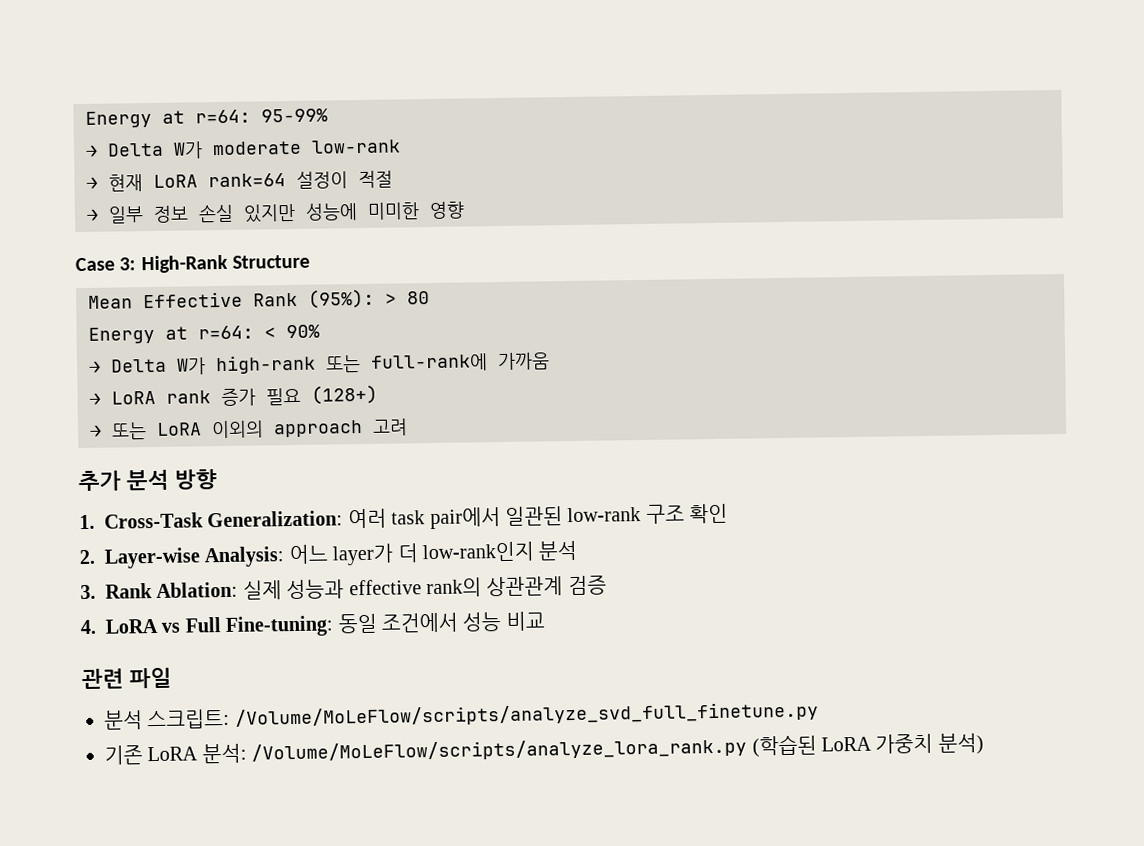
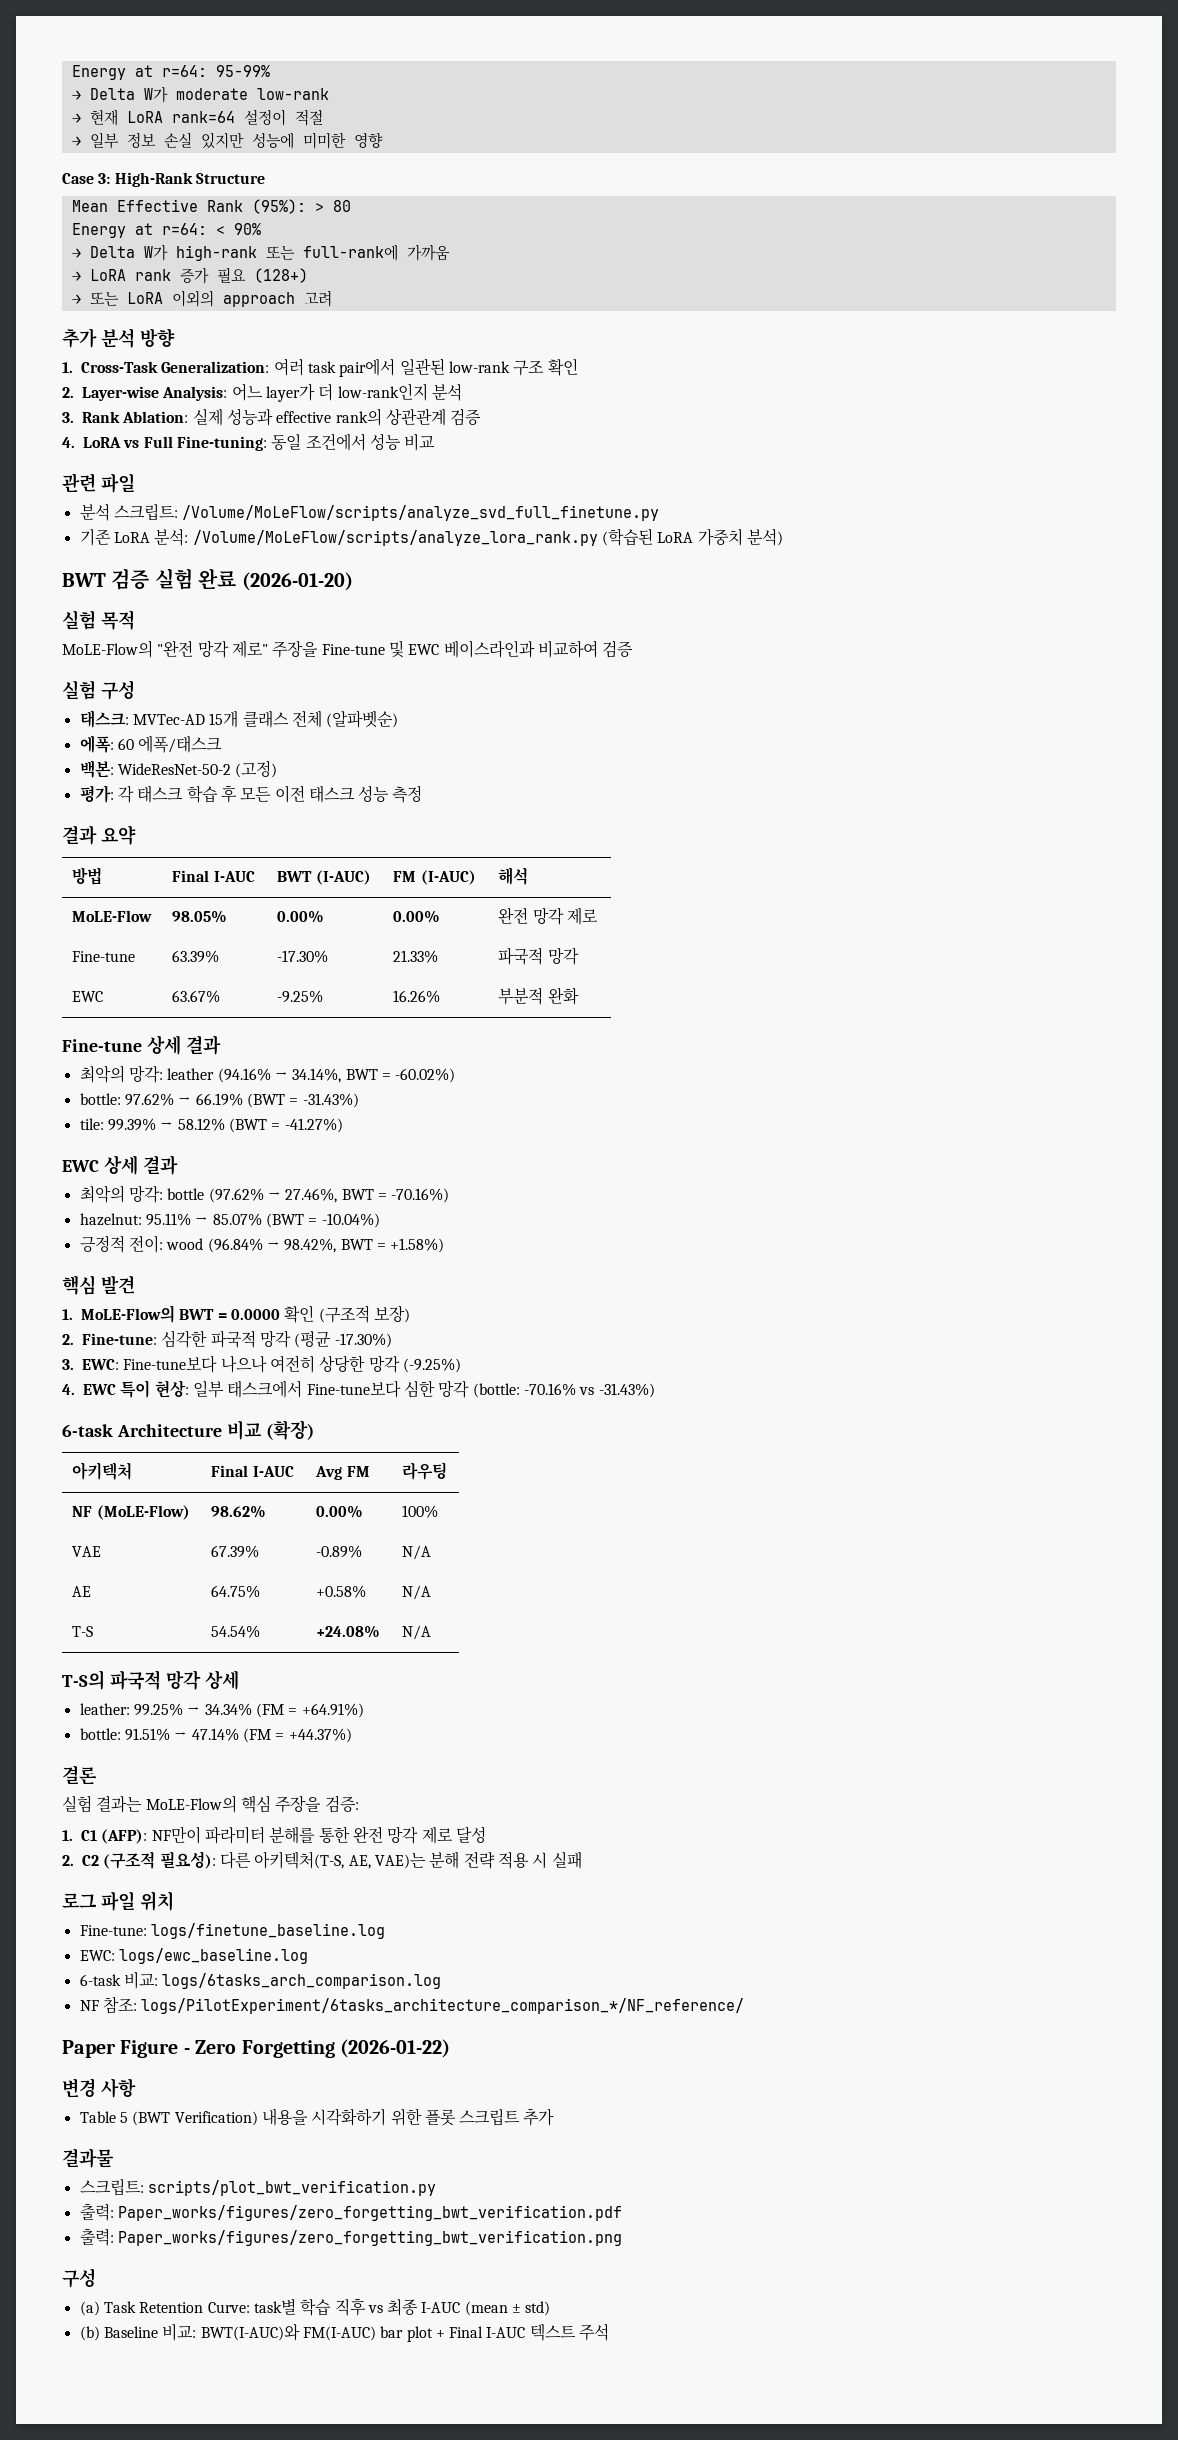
+ BWT 검증 실험 완료 (2026-01-20)
+ 실험 목적
+ MoLE-Flow의 "완전 망각 제로" 주장을 Fine-tune 및 EWC 베이스라인과 비교하여 검증
+ 실험 구성
+ 태스크: MVTec-AD 15개 클래스 전체 (알파벳순)
+ 에폭: 60 에폭/태스크
+ 백본: WideResNet-50-2 (고정)
+ 평가: 각 태스크 학습 후 모든 이전 태스크 성능 측정
+ 결과 요약
+ 방법 | Final I-AUC | BWT (I-AUC) | FM (I-AUC) | 해석
+ MoLE-Flow | 98.05% | 0.00% | 0.00% | 완전 망각 제로
+ Fine-tune | 63.39% | -17.30% | 21.33% | 파국적 망각
+ EWC | 63.67% | -9.25% | 16.26% | 부분적 완화
+ Fine-tune 상세 결과
+ 최악의 망각: leather (94.16% → 34.14%, BWT = -60.02%)
+ bottle: 97.62% → 66.19% (BWT = -31.43%)
+ tile: 99.39% → 58.12% (BWT = -41.27%)
+ EWC 상세 결과
+ 최악의 망각: bottle (97.62% → 27.46%, BWT = -70.16%)
+ hazelnut: 95.11% → 85.07% (BWT = -10.04%)
+ 긍정적 전이: wood (96.84% → 98.42%, BWT = +1.58%)
+ 핵심 발견
+ 1. MoLE-Flow의 BWT = 0.0000 확인 (구조적 보장)
+ 2. Fine-tune: 심각한 파국적 망각 (평균 -17.30%)
+ 3. EWC: Fine-tune보다 나으나 여전히 상당한 망각 (-9.25%)
+ 4. EWC 특이 현상: 일부 태스크에서 Fine-tune보다 심한 망각 (bottle: -70.16% vs -31.43%)
+ 6-task Architecture 비교 (확장)
+ 아키텍처 | Final I-AUC | Avg FM | 라우팅
+ NF (MoLE-Flow) | 98.62% | 0.00% | 100%
+ VAE | 67.39% | -0.89% | N/A
+ AE | 64.75% | +0.58% | N/A
+ T-S | 54.54% | +24.08% | N/A
+ T-S의 파국적 망각 상세
+ leather: 99.25% → 34.34% (FM = +64.91%)
+ bottle: 91.51% → 47.14% (FM = +44.37%)
+ 결론
+ 실험 결과는 MoLE-Flow의 핵심 주장을 검증:
+ 1. C1 (AFP): NF만이 파라미터 분해를 통한 완전 망각 제로 달성
+ 2. C2 (구조적 필요성): 다른 아키텍처(T-S, AE, VAE)는 분해 전략 적용 시 실패
+ 로그 파일 위치
+ Fine-tune: logs/finetune_baseline.log
+ EWC: logs/ewc_baseline.log
+ 6-task 비교: logs/6tasks_arch_comparison.log
+ NF 참조: logs/PilotExperiment/6tasks_architecture_comparison_*/NF_reference/
+ Paper Figure - Zero Forgetting (2026-01-22)
+ 변경 사항
+ Table 5 (BWT Verification) 내용을 시각화하기 위한 플롯 스크립트 추가
+ 결과물
+ 스크립트: scripts/plot_bwt_verification.py
+ 출력: Paper_works/figures/zero_forgetting_bwt_verification.pdf
+ 출력: Paper_works/figures/zero_forgetting_bwt_verification.png
+ 구성
+ (a) Task Retention Curve: task별 학습 직후 vs 최종 I-AUC (mean ± std)
+ (b) Baseline 비교: BWT(I-AUC)와 FM(I-AUC) bar plot + Final I-AUC 텍스트 주석

